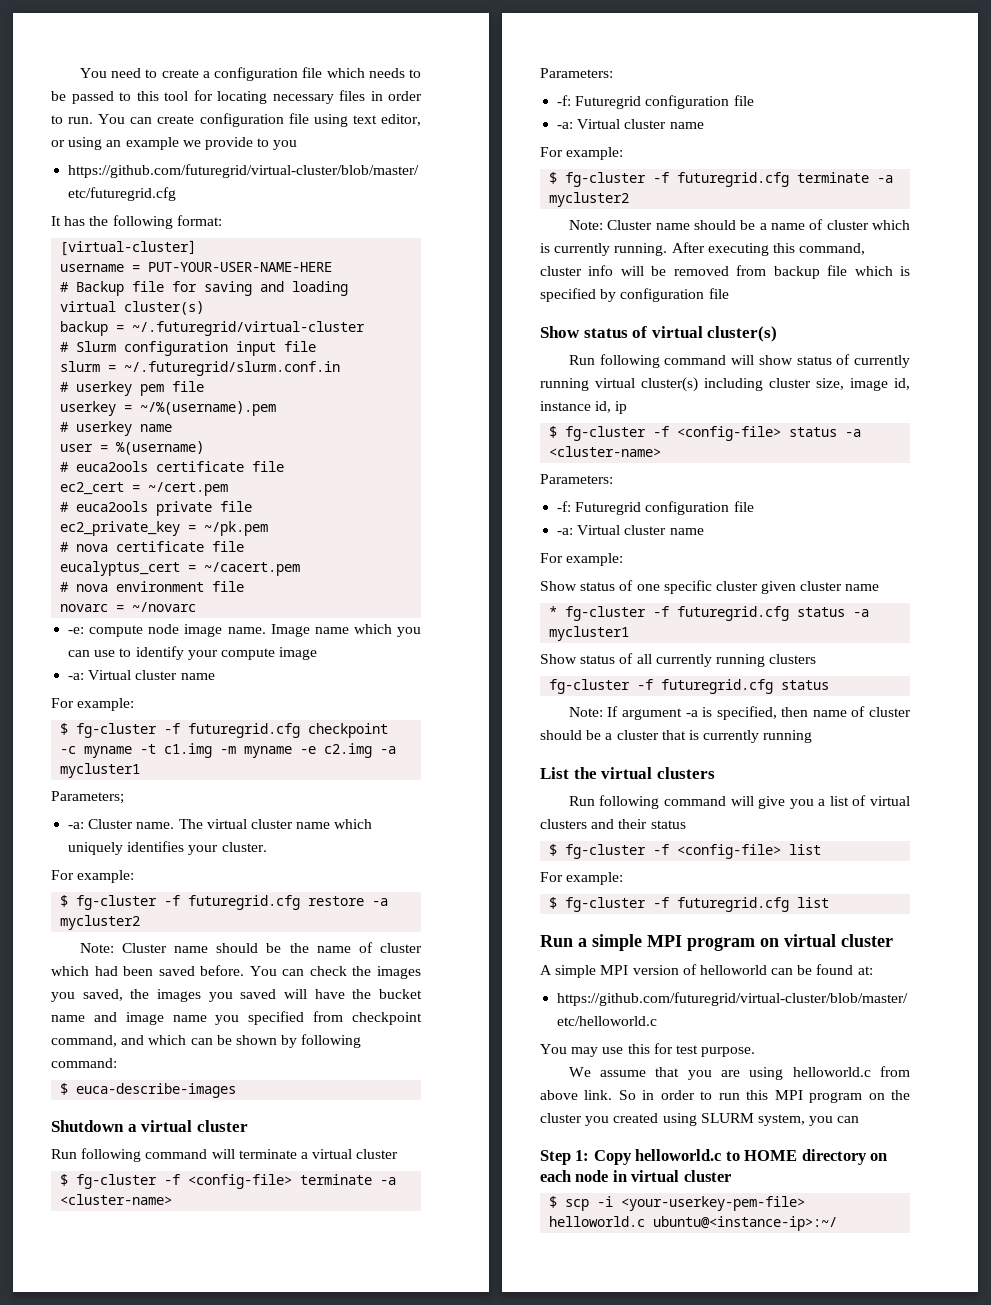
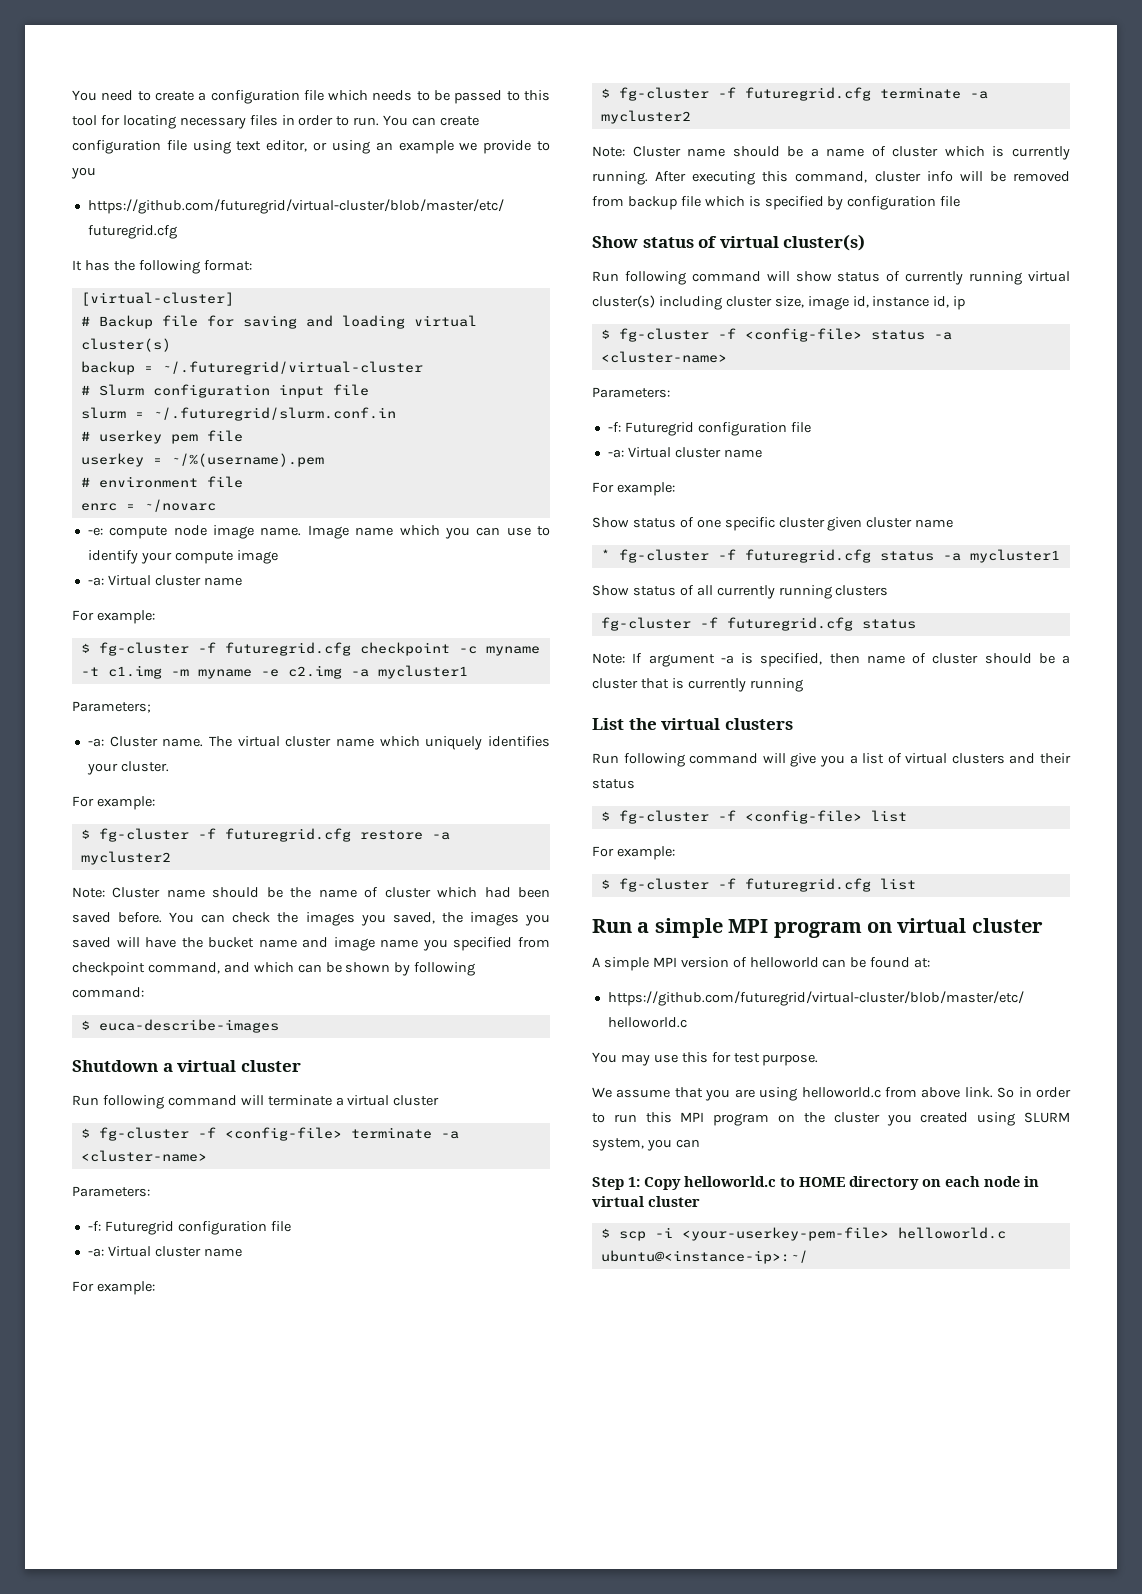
- username = PUT-YOUR-USER-NAME-HERE
- # userkey name
- user = %(username)
- # euca2ools certificate file
- ec2_cert = ~/cert.pem
- # euca2ools private file
- ec2_private_key = ~/pk.pem
- # nova certificate file
- eucalyptus_cert = ~/cacert.pem
- # nova environment file
+ # environment file
- novarc = ~/novarc
+ enrc = ~/novarc

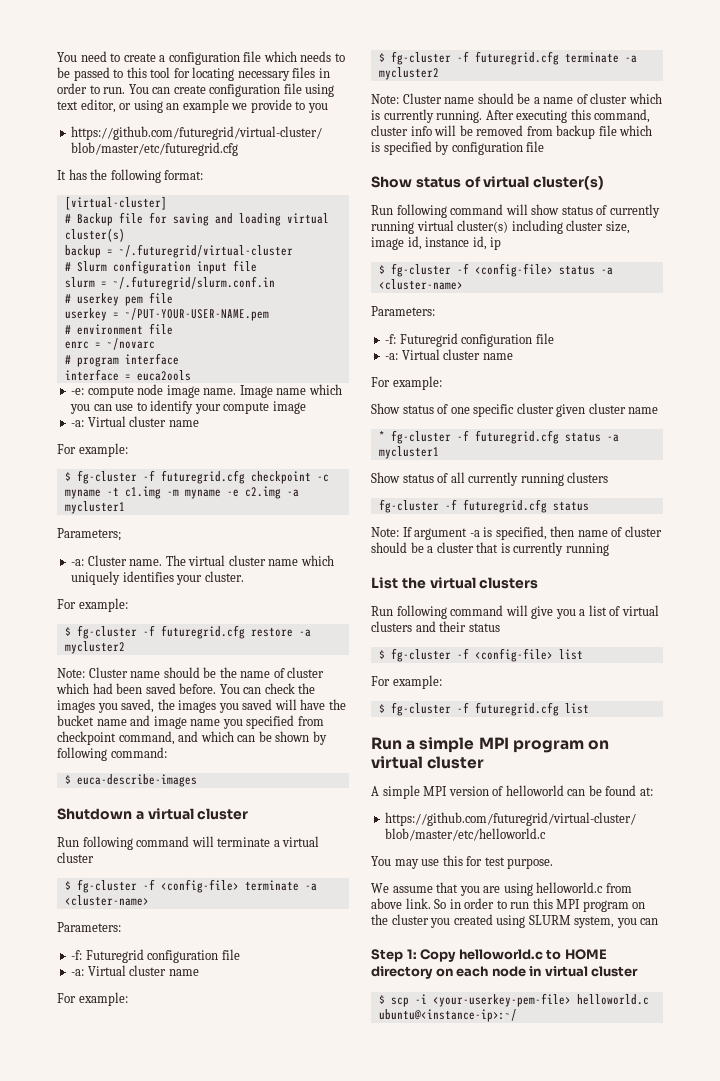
- userkey = ~/%(username).pem
+ userkey = ~/PUT-YOUR-USER-NAME.pem
+ # program interface
+ interface = euca2ools

